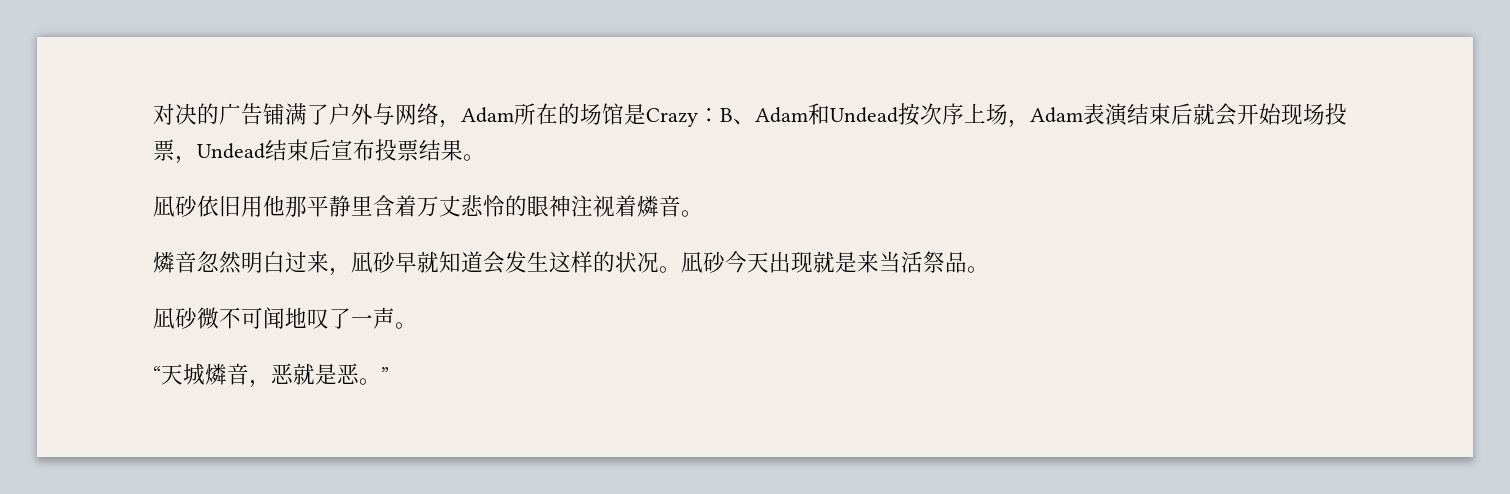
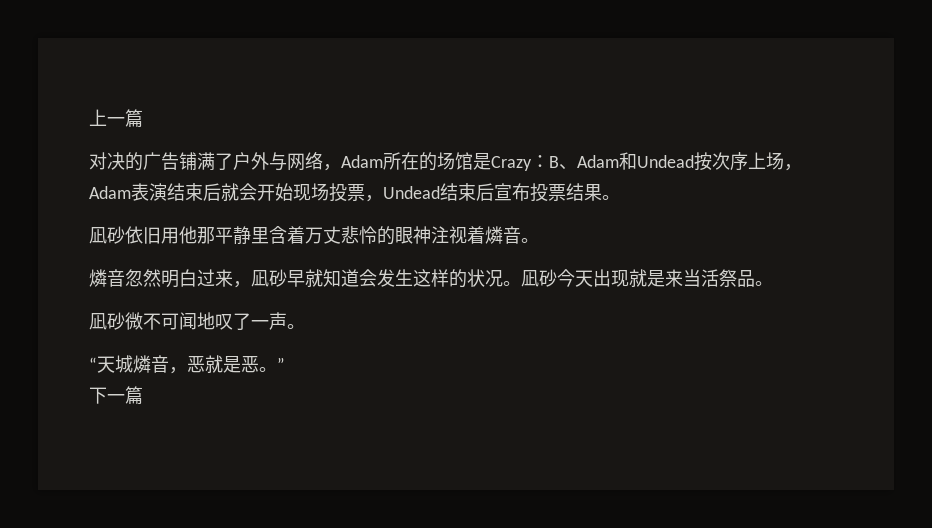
+ 上一篇
+ 下一篇

